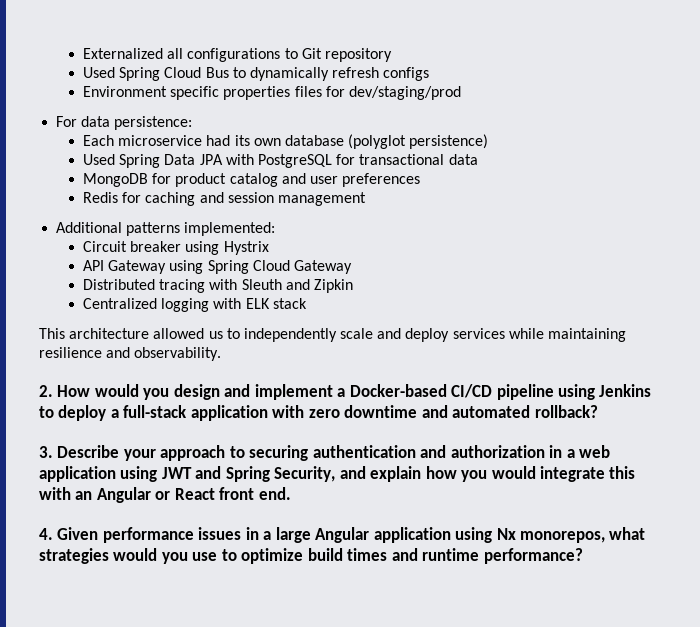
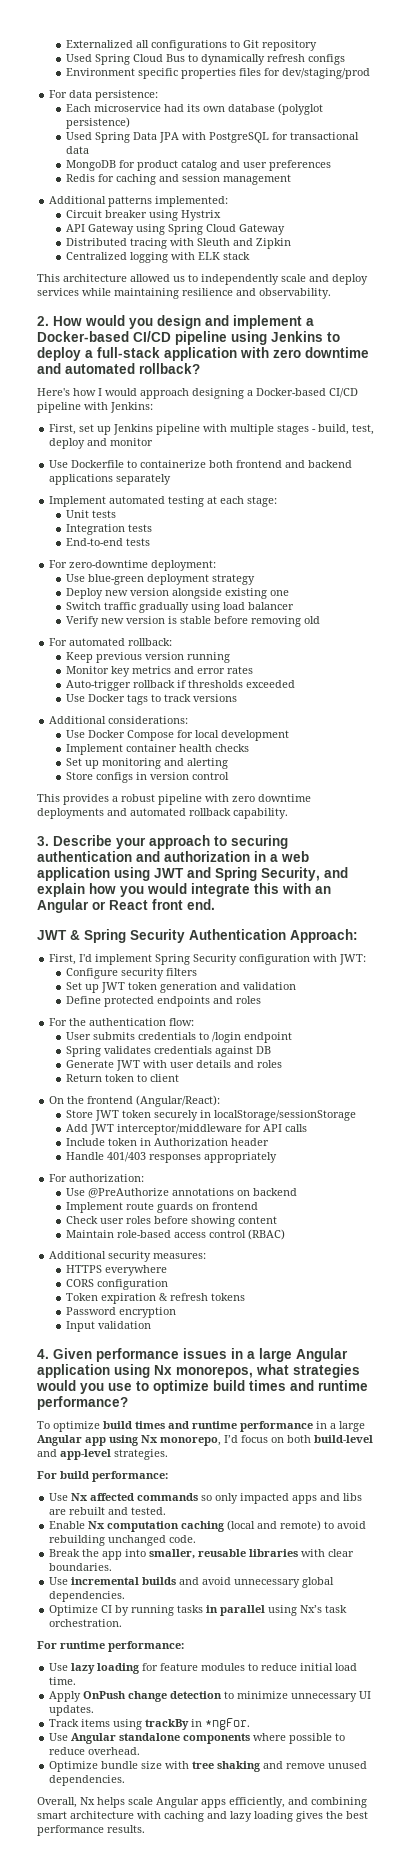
+ Here's how I would approach designing a Docker-based CI/CD pipeline with Jenkins:
+ First, set up Jenkins pipeline with multiple stages - build, test, deploy and monitor
+ Use Dockerfile to containerize both frontend and backend applications separately
+ Implement automated testing at each stage:
+ Unit tests
+ Integration tests
+ End-to-end tests
+ For zero-downtime deployment:
+ Use blue-green deployment strategy
+ Deploy new version alongside existing one
+ Switch traffic gradually using load balancer
+ Verify new version is stable before removing old
+ For automated rollback:
+ Keep previous version running
+ Monitor key metrics and error rates
+ Auto-trigger rollback if thresholds exceeded
+ Use Docker tags to track versions
+ Additional considerations:
+ Use Docker Compose for local development
+ Implement container health checks
+ Set up monitoring and alerting
+ Store configs in version control
+ This provides a robust pipeline with zero downtime deployments and automated rollback capability.
+ JWT & Spring Security Authentication Approach:
+ First, I'd implement Spring Security configuration with JWT:
+ Configure security filters
+ Set up JWT token generation and validation
+ Define protected endpoints and roles
+ For the authentication flow:
+ User submits credentials to /login endpoint
+ Spring validates credentials against DB
+ Generate JWT with user details and roles
+ Return token to client
+ On the frontend (Angular/React):
+ Store JWT token securely in localStorage/sessionStorage
+ Add JWT interceptor/middleware for API calls
+ Include token in Authorization header
+ Handle 401/403 responses appropriately
+ For authorization:
+ Use @PreAuthorize annotations on backend
+ Implement route guards on frontend
+ Check user roles before showing content
+ Maintain role-based access control (RBAC)
+ Additional security measures:
+ HTTPS everywhere
+ CORS configuration
+ Token expiration & refresh tokens
+ Password encryption
+ Input validation
+ To optimize build times and runtime performance in a large Angular app using Nx monorepo, I’d focus on both build-level and app-level strategies.
+ For build performance:
+ Use Nx affected commands so only impacted apps and libs are rebuilt and tested.
+ Enable Nx computation caching (local and remote) to avoid rebuilding unchanged code.
+ Break the app into smaller, reusable libraries with clear boundaries.
+ Use incremental builds and avoid unnecessary global dependencies.
+ Optimize CI by running tasks in parallel using Nx’s task orchestration.
+ For runtime performance:
+ Use lazy loading for feature modules to reduce initial load time.
+ Apply OnPush change detection to minimize unnecessary UI updates.
+ Track items using trackBy in *ngFor.
+ Use Angular standalone components where possible to reduce overhead.
+ Optimize bundle size with tree shaking and remove unused dependencies.
+ Overall, Nx helps scale Angular apps efficiently, and combining smart architecture with caching and lazy loading gives the best performance results.

